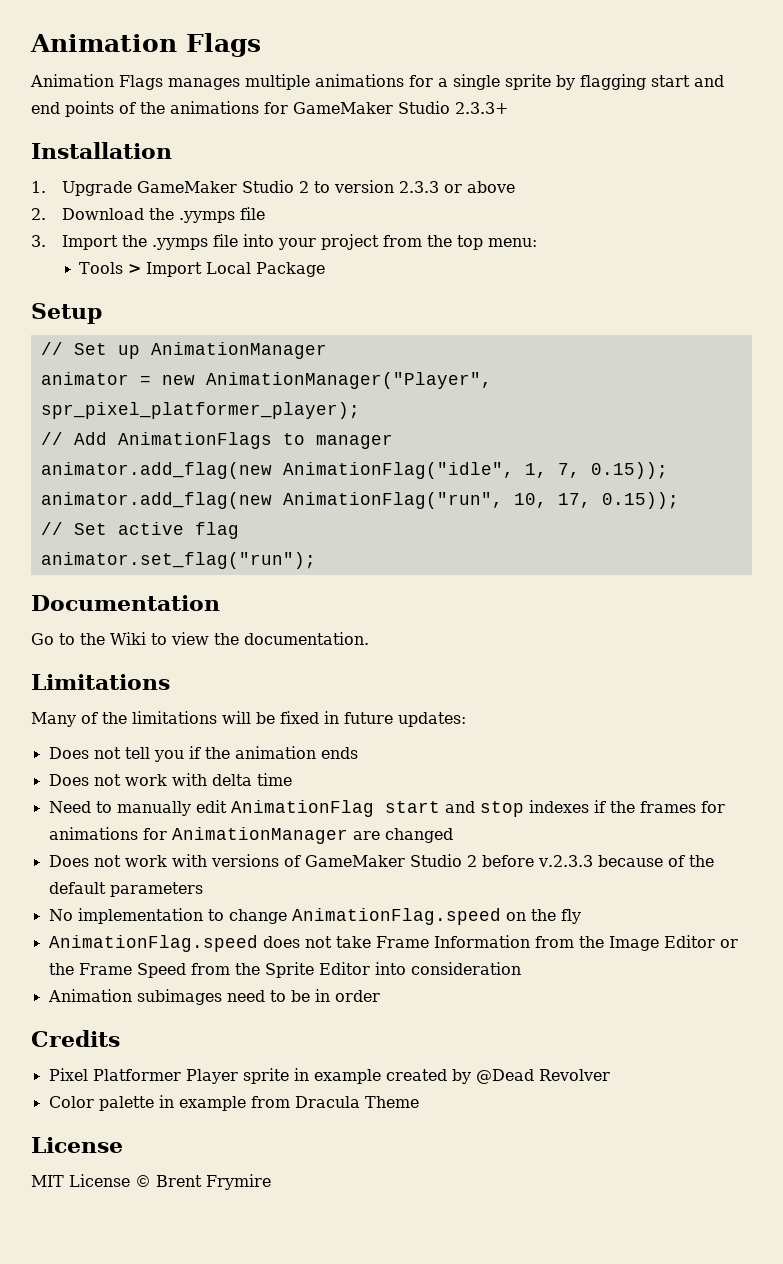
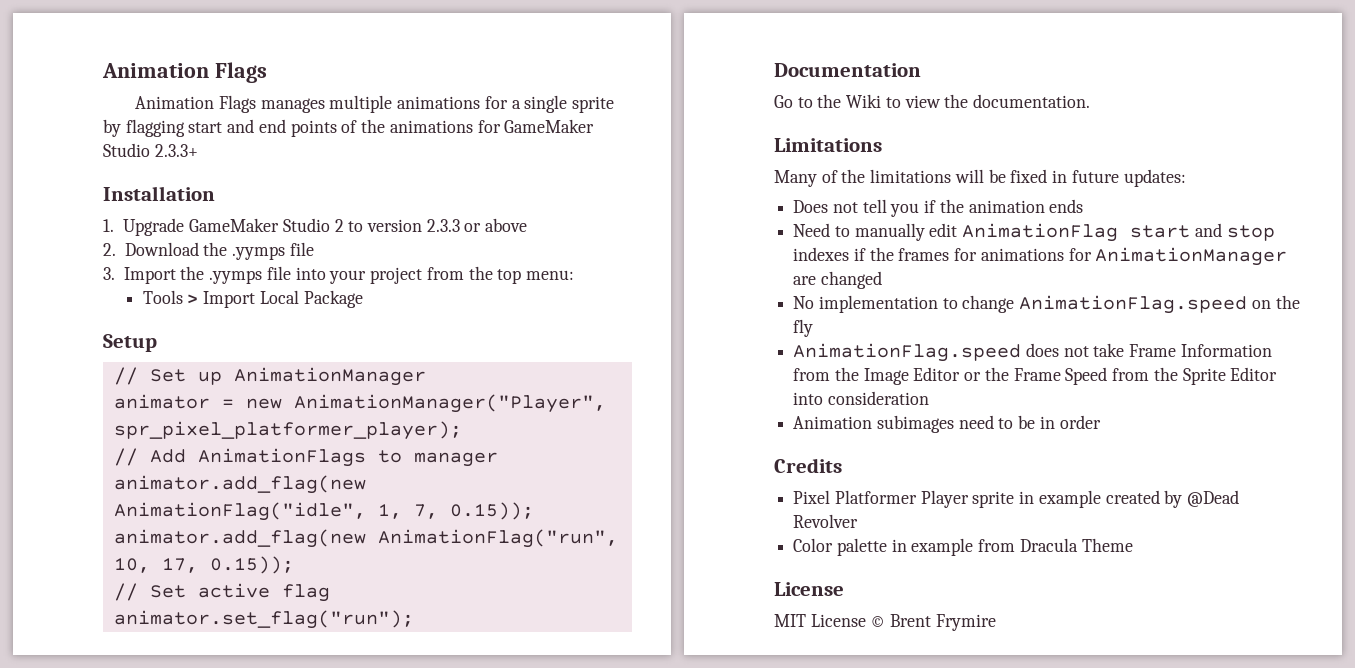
- Does not work with delta time
- Does not work with versions of GameMaker Studio 2 before v.2.3.3 because of the default parameters

